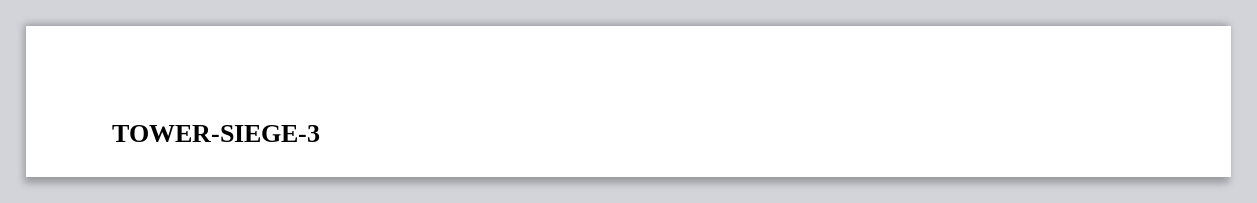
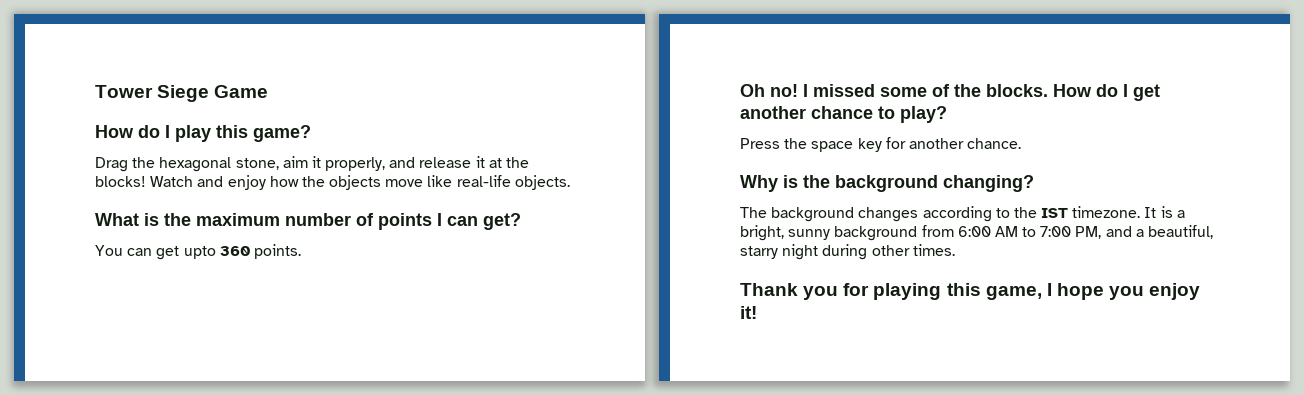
- TOWER-SIEGE-3
+ Tower Siege Game
+ How do I play this game?
+ Drag the hexagonal stone, aim it properly, and release it at the blocks! Watch and enjoy how the objects move like real-life objects.
+ What is the maximum number of points I can get?
+ You can get upto 360 points.
+ Oh no! I missed some of the blocks. How do I get another chance to play?
+ Press the space key for another chance.
+ Why is the background changing?
+ The background changes according to the IST timezone. It is a bright, sunny background from 6:00 AM to 7:00 PM, and a beautiful, starry night during other times.
+ Thank you for playing this game, I hope you enjoy it!

